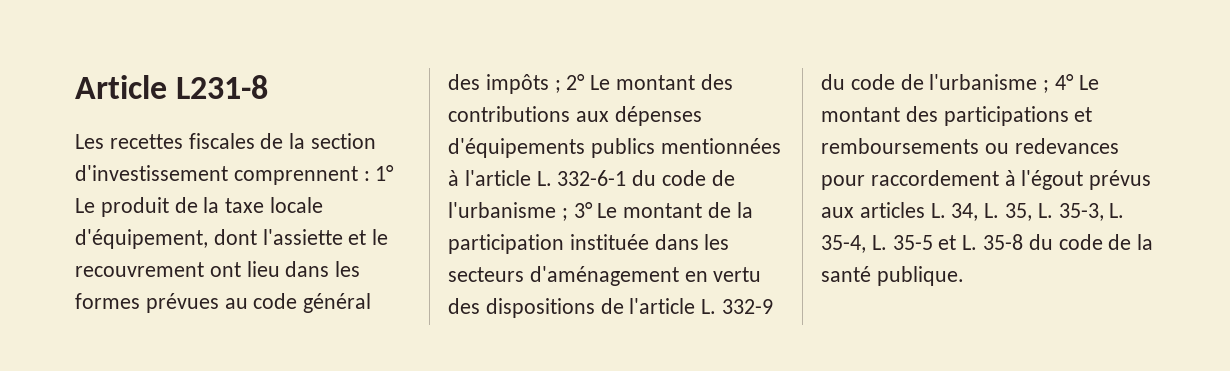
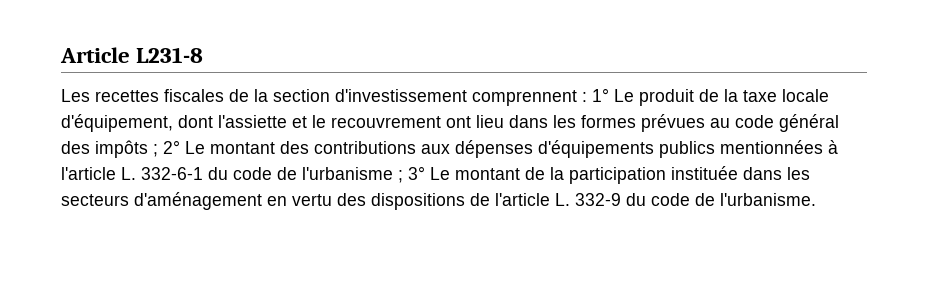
- 3° Le montant de la participation instituée dans les secteurs d'aménagement en vertu des dispositions de l'article L. 332-9 du code de l'urbanisme ; 4° Le montant des participations et remboursements ou redevances pour raccordement à l'égout prévus aux articles L. 34, L. 35, L. 35-3, L. 35-4, L. 35-5 et L. 35-8 du code de la santé publique.
+ 3° Le montant de la participation instituée dans les secteurs d'aménagement en vertu des dispositions de l'article L. 332-9 du code de l'urbanisme.

